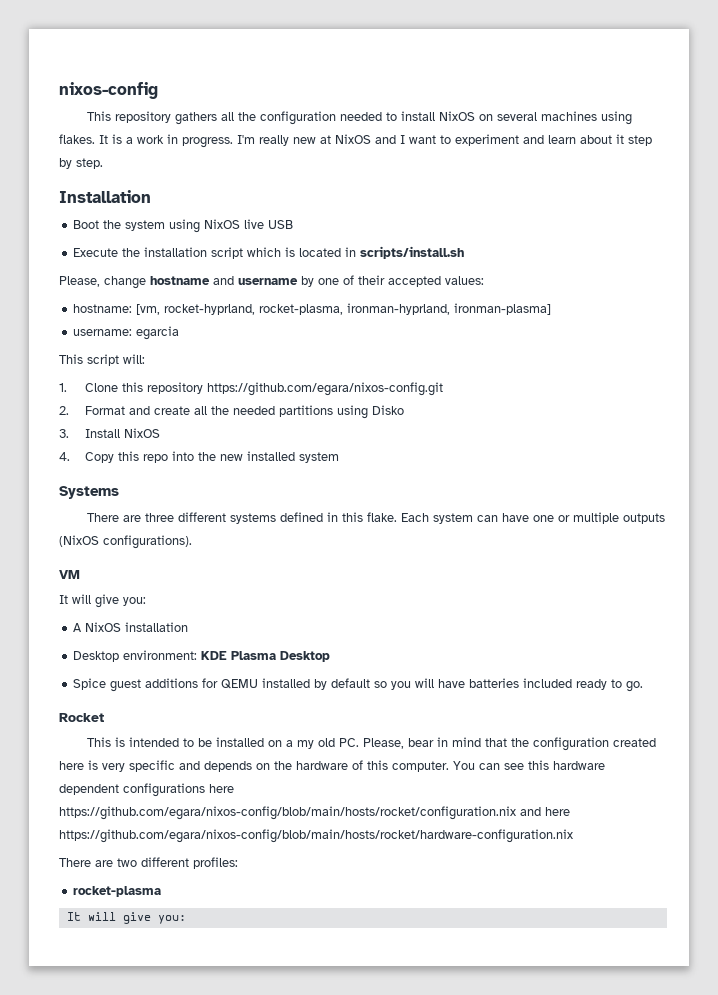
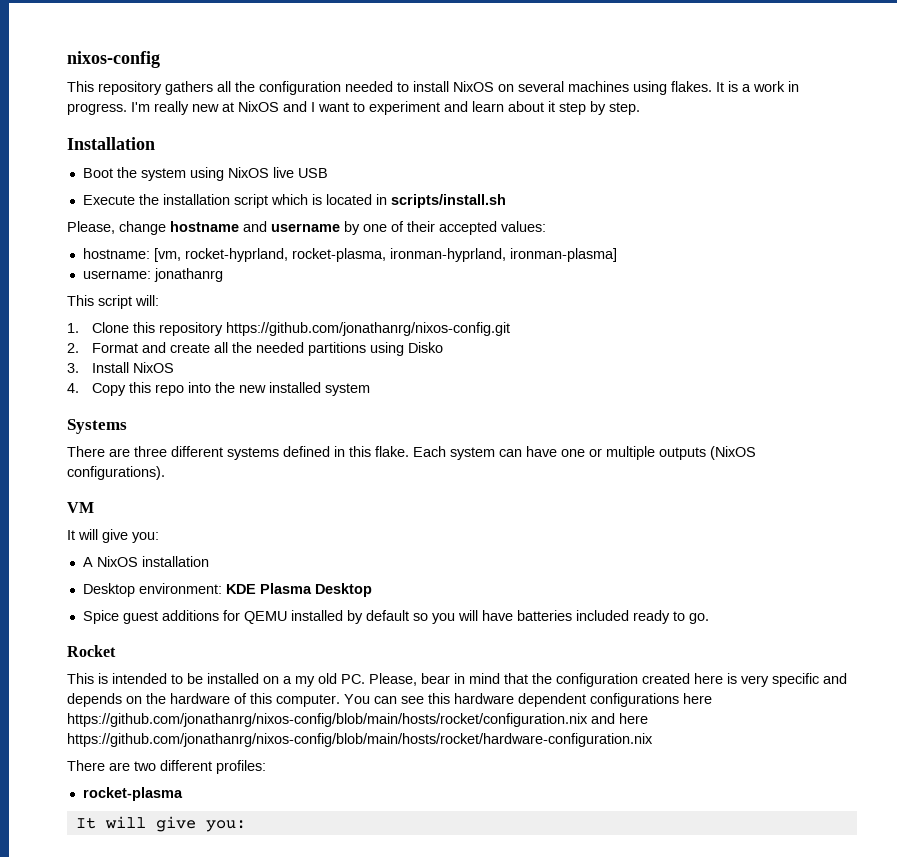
- username: egarcia
+ username: jonathanrg
- 1. Clone this repository https://github.com/egara/nixos-config.git
+ 1. Clone this repository https://github.com/jonathanrg/nixos-config.git
- You can see this hardware dependent configurations here https://github.com/egara/nixos-config/blob/main/hosts/rocket/configuration.nix and here https://github.com/egara/nixos-config/blob/main/hosts/rocket/hardware-configuration.nix
+ You can see this hardware dependent configurations here https://github.com/jonathanrg/nixos-config/blob/main/hosts/rocket/configuration.nix and here https://github.com/jonathanrg/nixos-config/blob/main/hosts/rocket/hardware-configuration.nix

